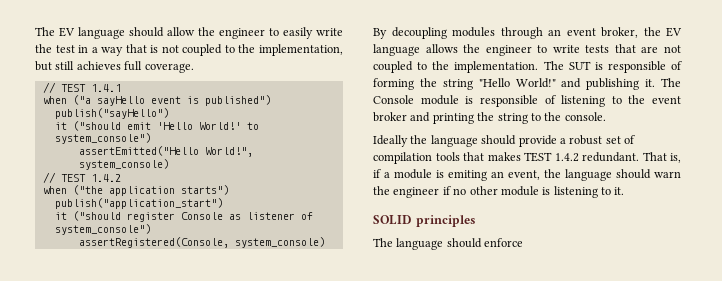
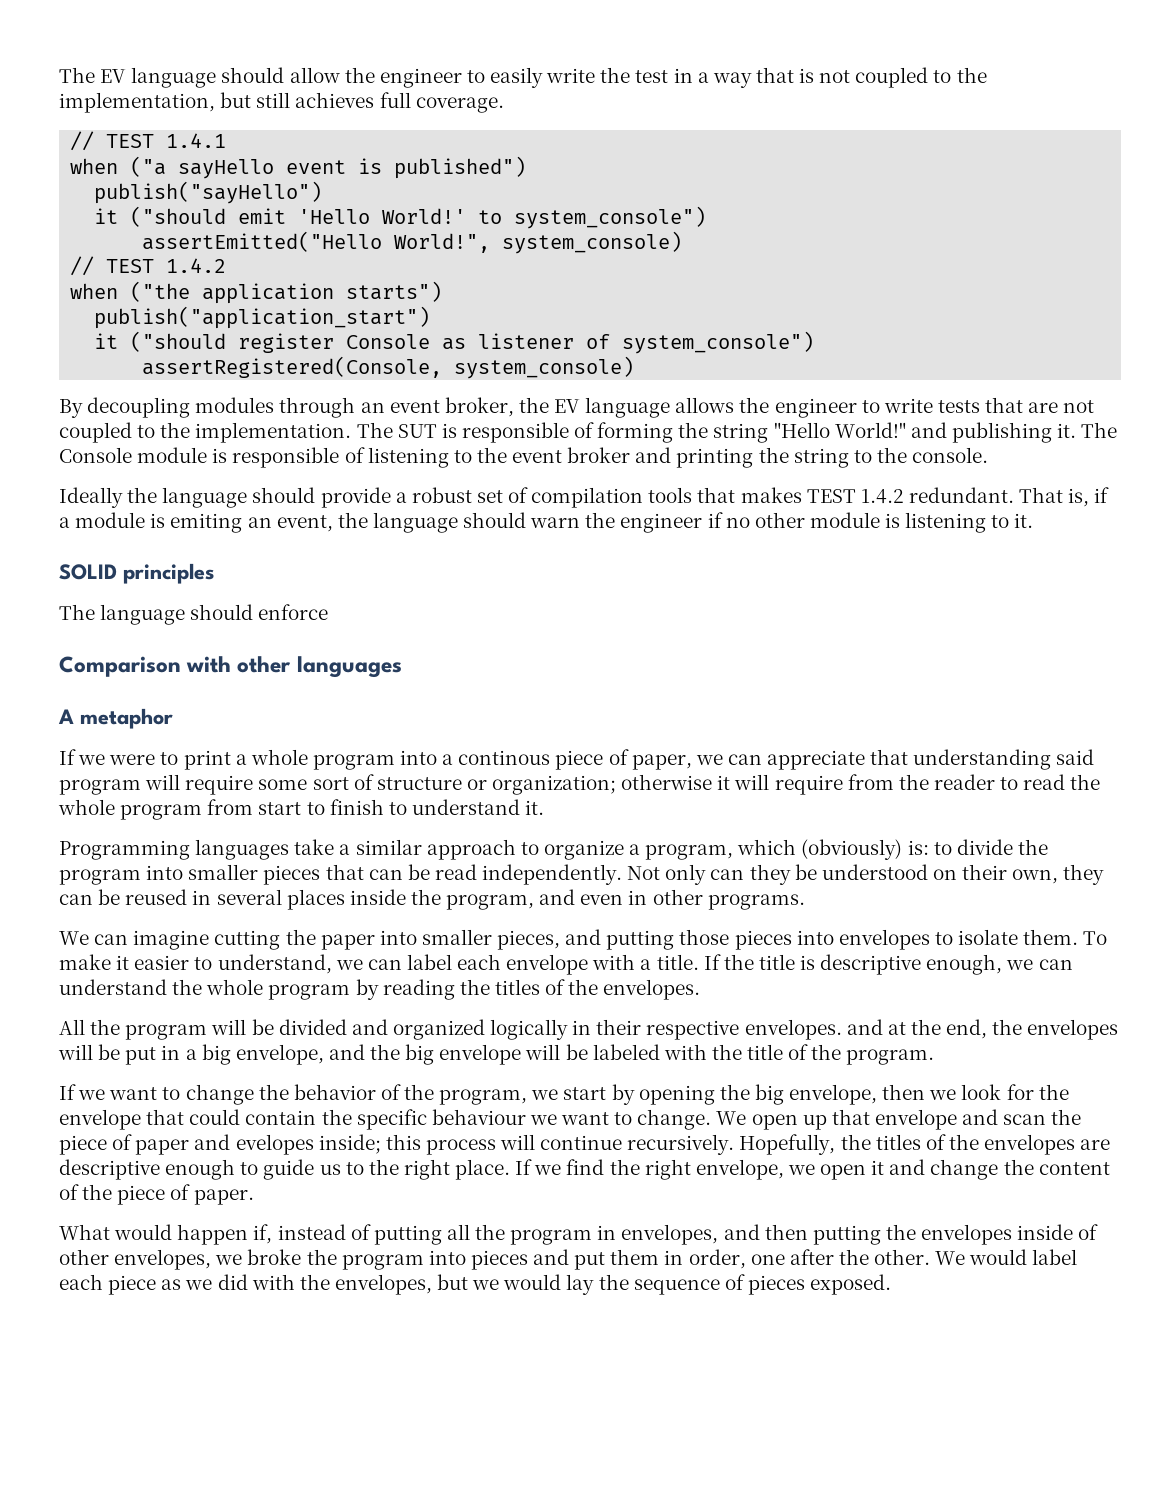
+ Comparison with other languages
+ A metaphor
+ If we were to print a whole program into a continous piece of paper, we can appreciate that understanding said program will require some sort of structure or organization; otherwise it will require from the reader to read the whole program from start to finish to understand it.
+ Programming languages take a similar approach to organize a program, which (obviously) is: to divide the program into smaller pieces that can be read independently. Not only can they be understood on their own, they can be reused in several places inside the program, and even in other programs.
+ We can imagine cutting the paper into smaller pieces, and putting those pieces into envelopes to isolate them. To make it easier to understand, we can label each envelope with a title. If the title is descriptive enough, we can understand the whole program by reading the titles of the envelopes.
+ All the program will be divided and organized logically in their respective envelopes. and at the end, the envelopes will be put in a big envelope, and the big envelope will be labeled with the title of the program.
+ If we want to change the behavior of the program, we start by opening the big envelope, then we look for the envelope that could contain the specific behaviour we want to change. We open up that envelope and scan the piece of paper and evelopes inside; this process will continue recursively. Hopefully, the titles of the envelopes are descriptive enough to guide us to the right place. If we find the right envelope, we open it and change the content of the piece of paper.
+ What would happen if, instead of putting all the program in envelopes, and then putting the envelopes inside of other envelopes, we broke the program into pieces and put them in order, one after the other. We would label each piece as we did with the envelopes, but we would lay the sequence of pieces exposed.

